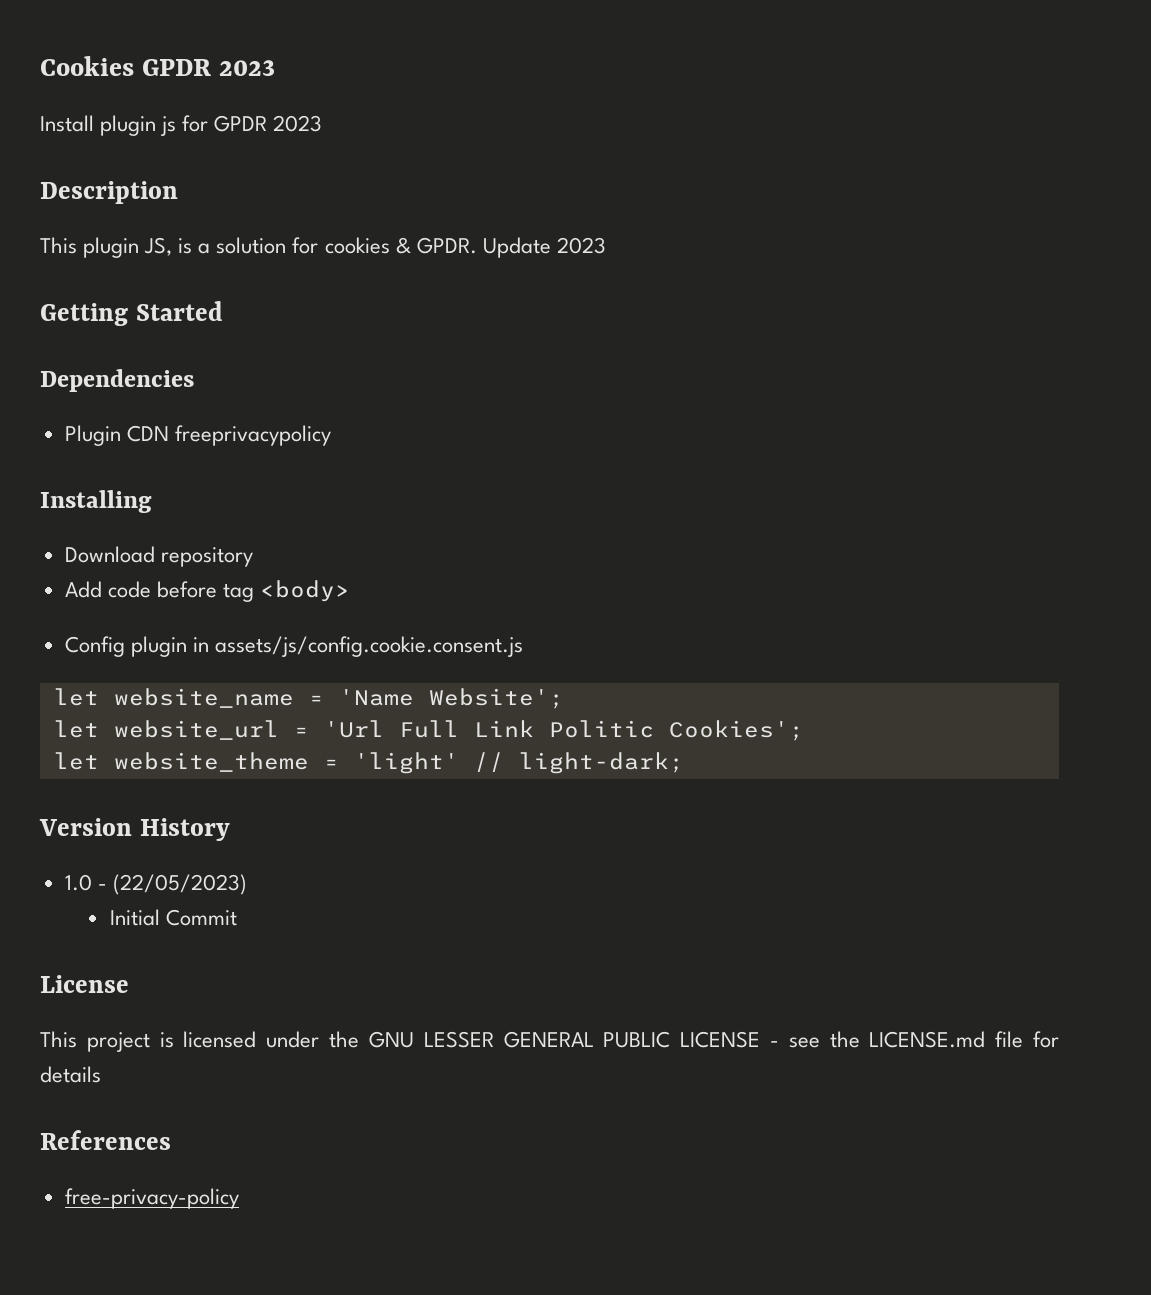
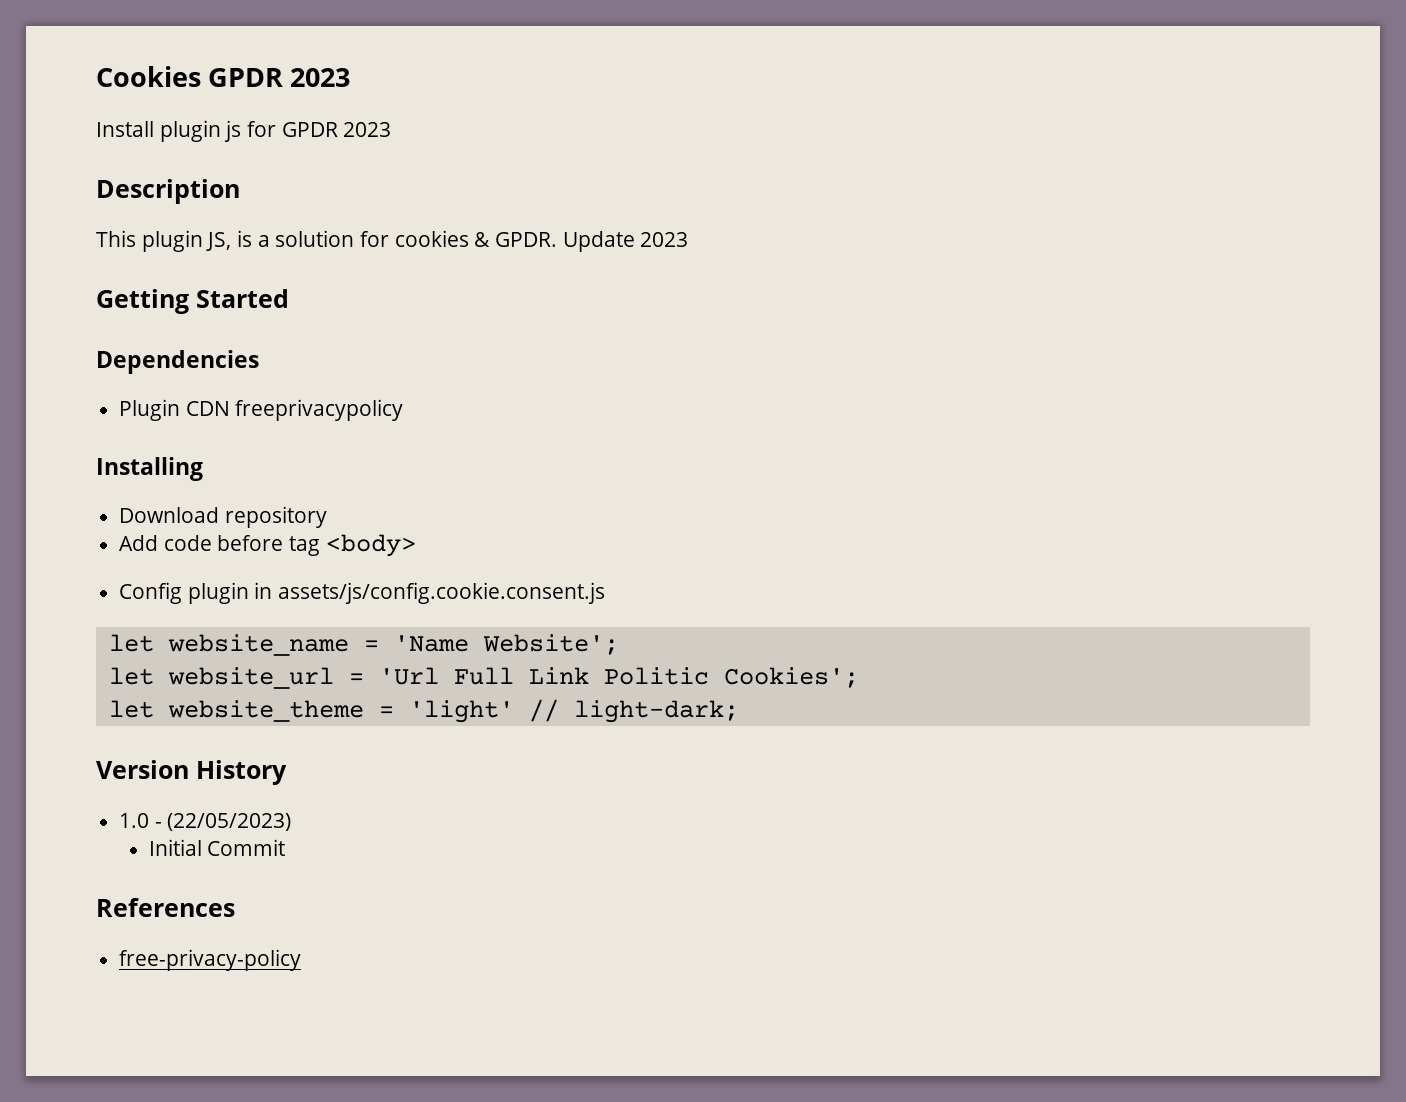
- License
- This project is licensed under the GNU LESSER GENERAL PUBLIC LICENSE - see the LICENSE.md file for details

